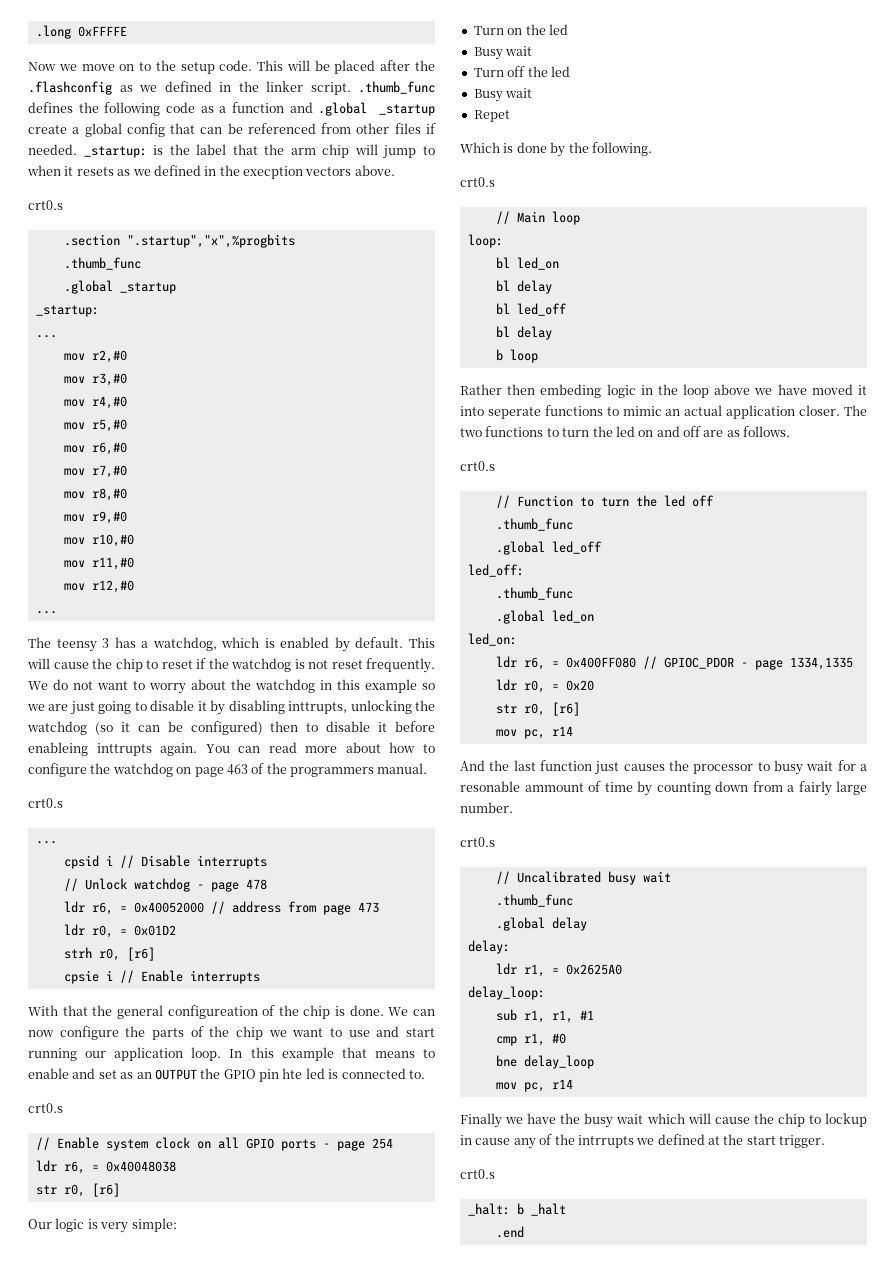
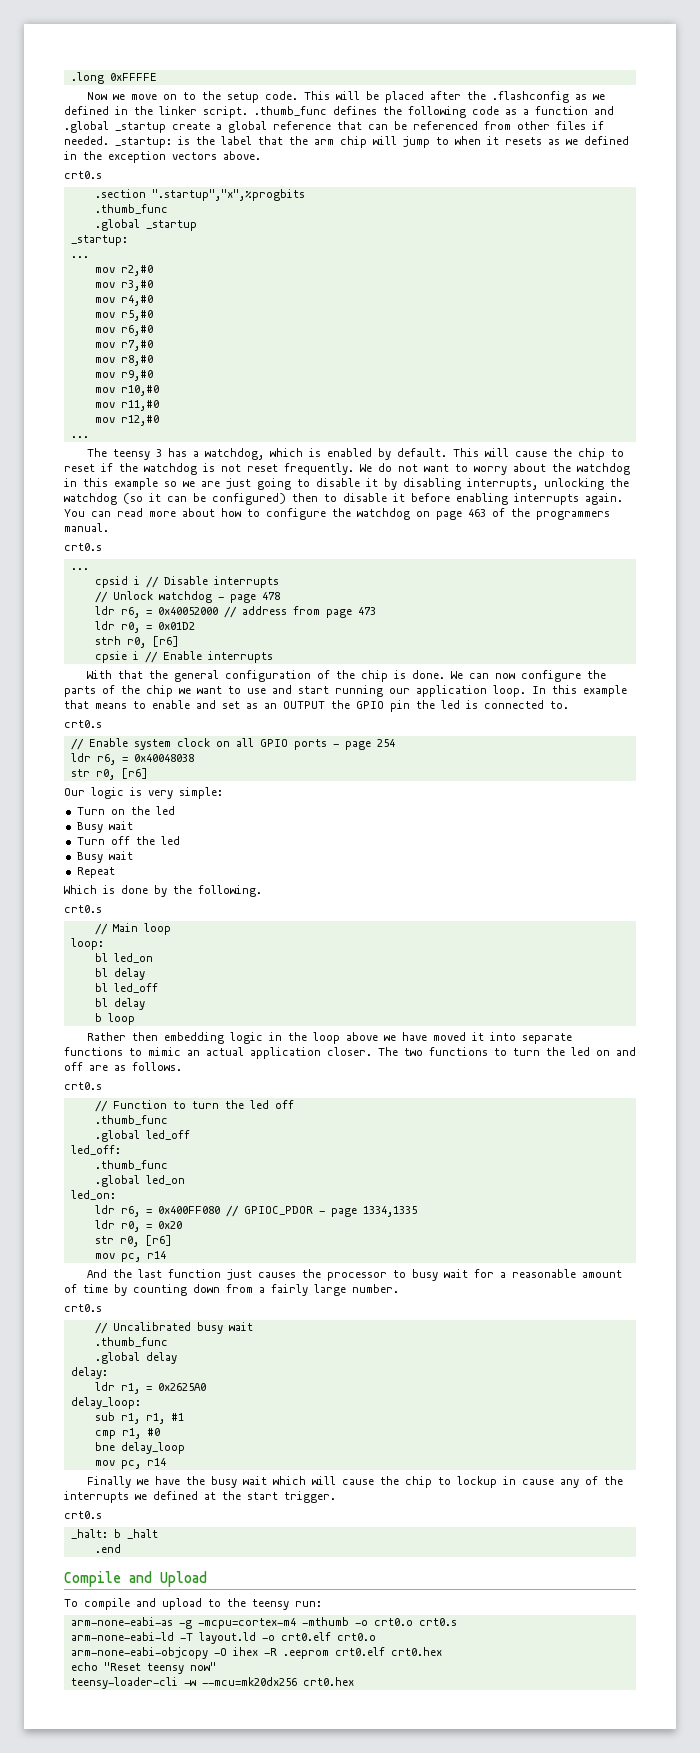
- This will be placed after the .flashconfig as we defined in the linker script. .thumb_func defines the following code as a function and .global _startup create a global config that can be referenced from other files if needed.
+ This will be placed after the .flashconfig as we defined in the linker script. .thumb_func defines the following code as a function and .global _startup create a global reference that can be referenced from other files if needed.
- _startup: is the label that the arm chip will jump to when it resets as we defined in the execption vectors above.
+ _startup: is the label that the arm chip will jump to when it resets as we defined in the exception vectors above.
- We do not want to worry about the watchdog in this example so we are just going to disable it by disabling inttrupts, unlocking the watchdog (so it can be configured) then to disable it before enableing inttrupts again.
+ We do not want to worry about the watchdog in this example so we are just going to disable it by disabling interrupts, unlocking the watchdog (so it can be configured) then to disable it before enabling interrupts again.
- With that the general configureation of the chip is done.
+ With that the general configuration of the chip is done.
- In this example that means to enable and set as an OUTPUT the GPIO pin hte led is connected to.
+ In this example that means to enable and set as an OUTPUT the GPIO pin the led is connected to.
- Repet
+ Repeat
- Rather then embeding logic in the loop above we have moved it into seperate functions to mimic an actual application closer.
+ Rather then embedding logic in the loop above we have moved it into separate functions to mimic an actual application closer.
- And the last function just causes the processor to busy wait for a resonable ammount of time by counting down from a fairly large number.
+ And the last function just causes the processor to busy wait for a reasonable amount of time by counting down from a fairly large number.
- Finally we have the busy wait which will cause the chip to lockup in cause any of the intrrupts we defined at the start trigger.
+ Finally we have the busy wait which will cause the chip to lockup in cause any of the interrupts we defined at the start trigger.
+ Compile and Upload
+ To compile and upload to the teensy run:
+ arm-none-eabi-as -g -mcpu=cortex-m4 -mthumb -o crt0.o crt0.s
+ arm-none-eabi-ld -T layout.ld -o crt0.elf crt0.o
+ arm-none-eabi-objcopy -O ihex -R .eeprom crt0.elf crt0.hex
+ echo "Reset teensy now"
+ teensy-loader-cli -w --mcu=mk20dx256 crt0.hex

